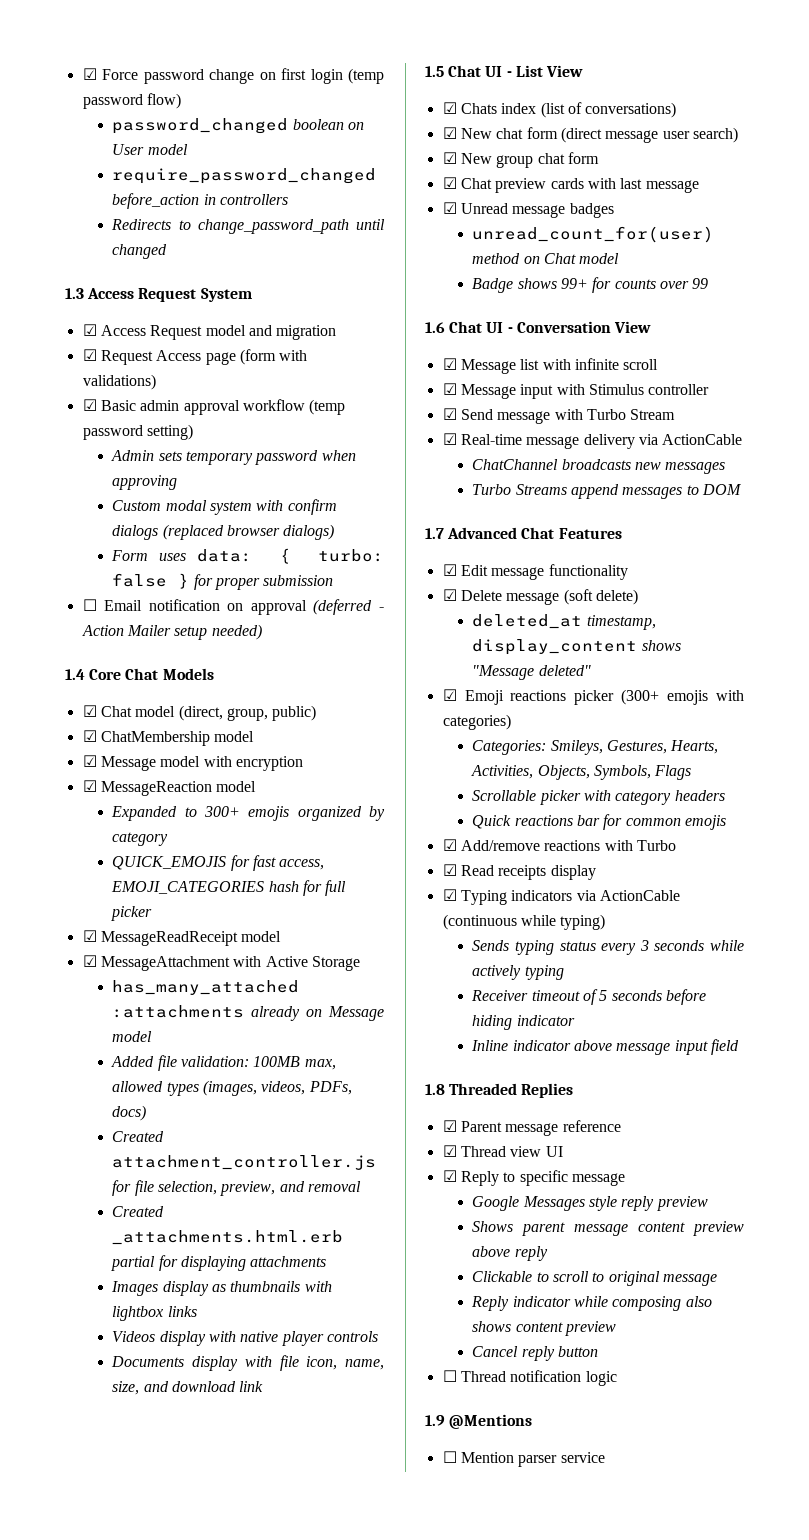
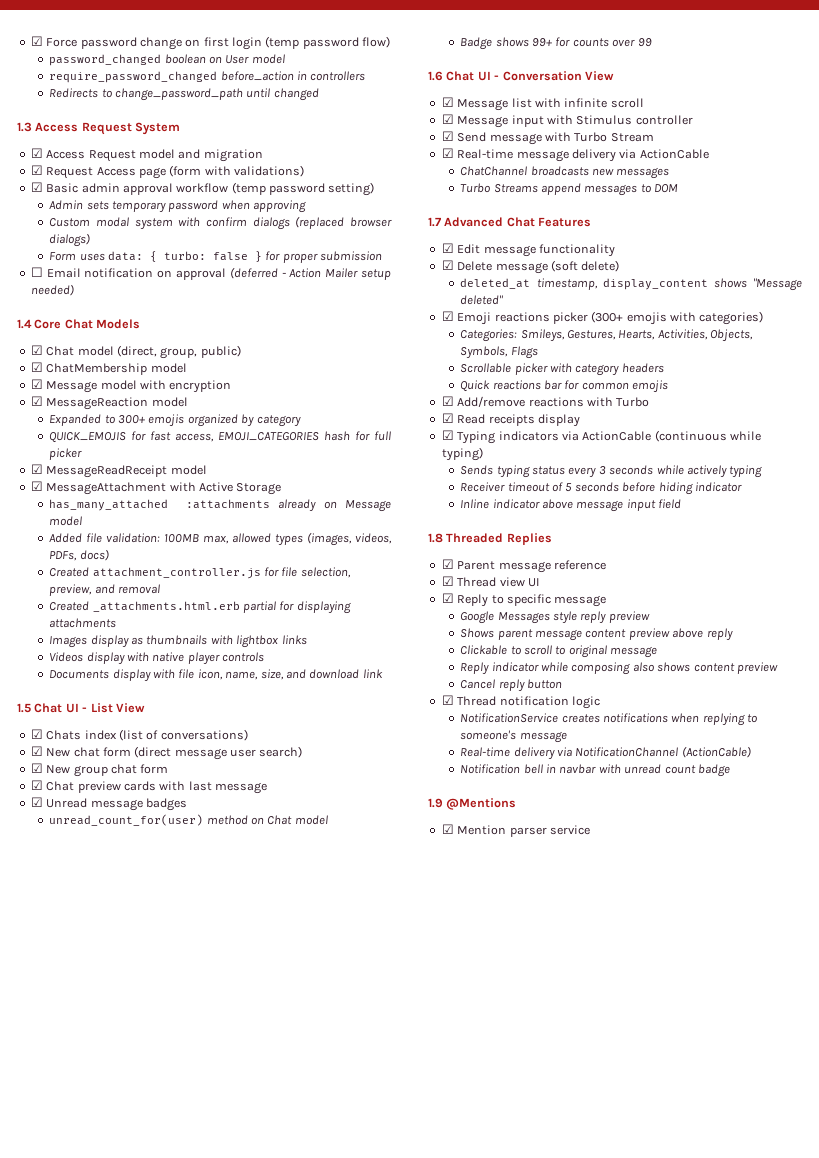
- ☐ Thread notification logic
+ ☑ Thread notification logic
+ NotificationService creates notifications when replying to someone's message
+ Real-time delivery via NotificationChannel (ActionCable)
+ Notification bell in navbar with unread count badge
- ☐ Mention parser service
+ ☑ Mention parser service

